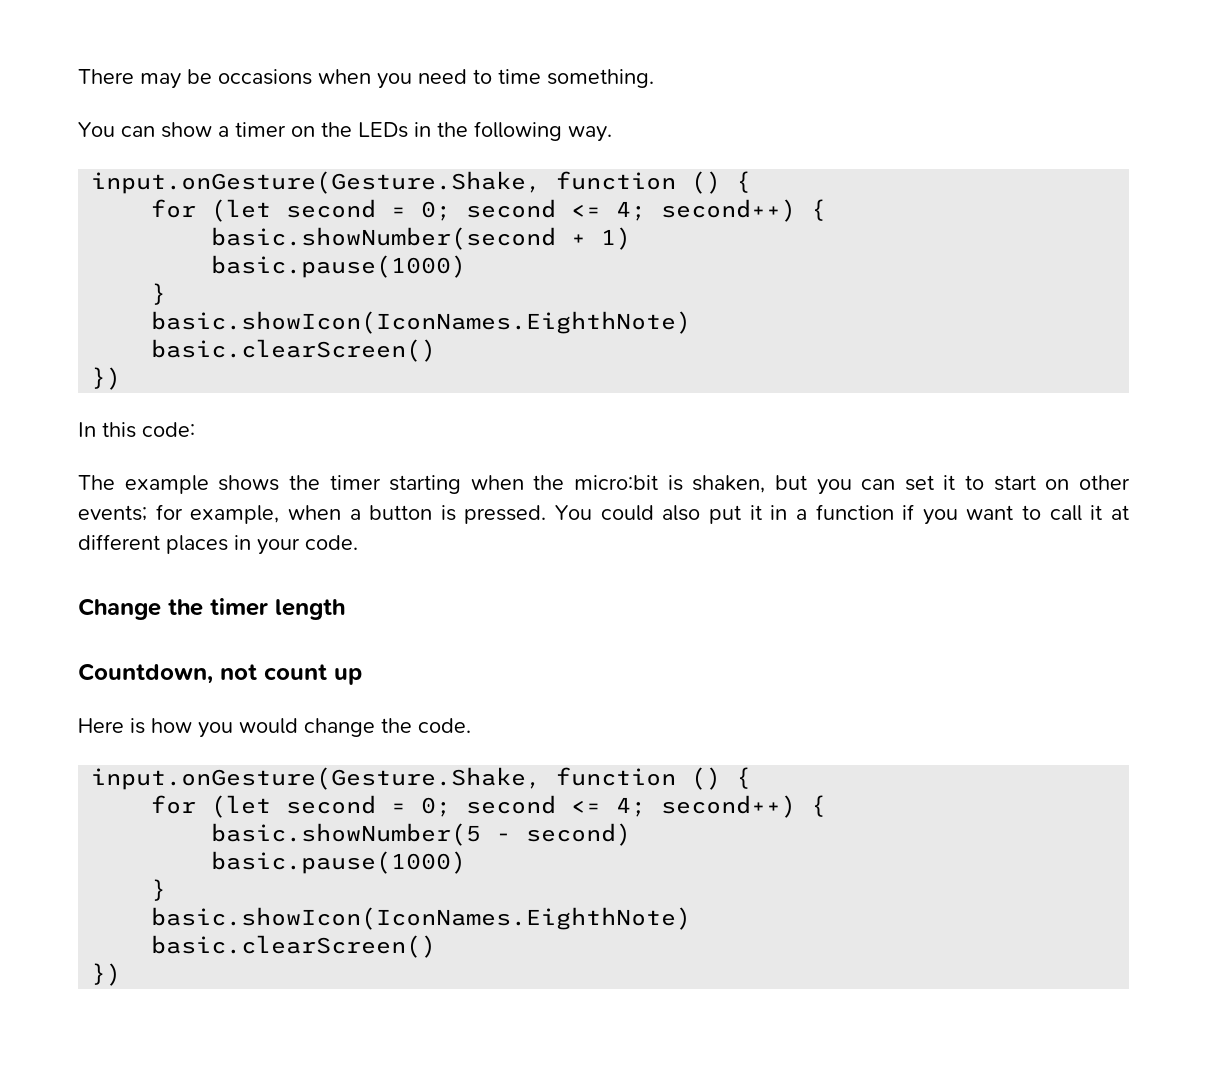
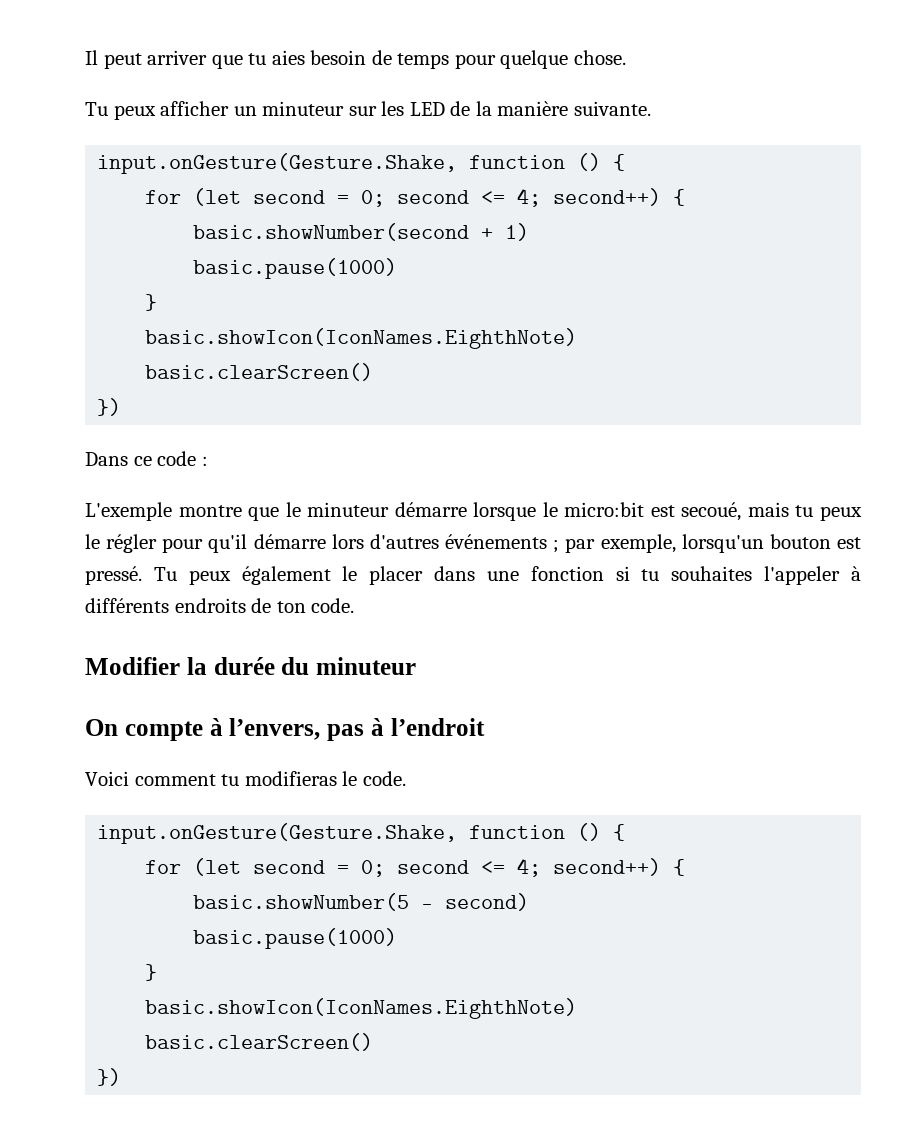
- There may be occasions when you need to time something.
- You can show a timer on the LEDs in the following way.
+ Il peut arriver que tu aies besoin de temps pour quelque chose.
+ Tu peux afficher un minuteur sur les LED de la manière suivante.
- In this code:
- The example shows the timer starting when the micro:bit is shaken, but you can set it to start on other events; for example, when a button is pressed. You could also put it in a function if you want to call it at different places in your code.
- Change the timer length
- Countdown, not count up
- Here is how you would change the code.
+ Dans ce code :
+ L'exemple montre que le minuteur démarre lorsque le micro:bit est secoué, mais tu peux le régler pour qu'il démarre lors d'autres événements ; par exemple, lorsqu'un bouton est pressé. Tu peux également le placer dans une fonction si tu souhaites l'appeler à différents endroits de ton code.
+ Modifier la durée du minuteur
+ On compte à l’envers, pas à l’endroit
+ Voici comment tu modifieras le code.

